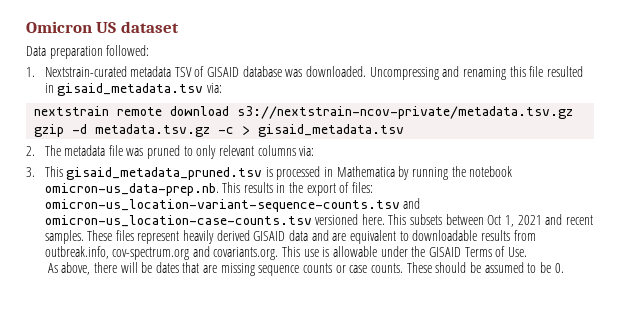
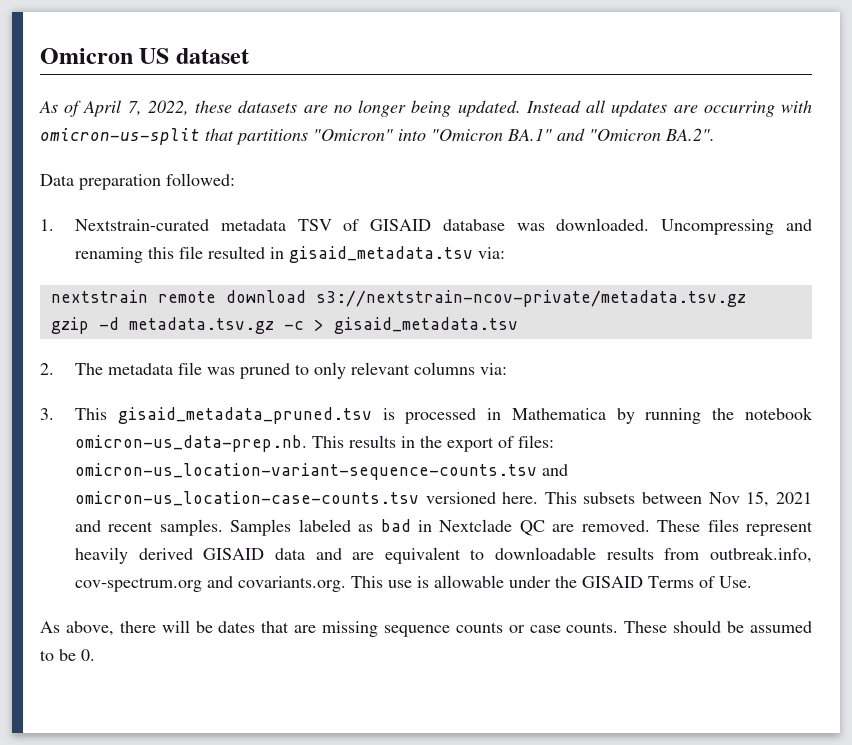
+ As of April 7, 2022, these datasets are no longer being updated. Instead all updates are occurring with omicron-us-split that partitions "Omicron" into "Omicron BA.1" and "Omicron BA.2".
- This subsets between Oct 1, 2021 and recent samples.
+ This subsets between Nov 15, 2021 and recent samples.
+ Samples labeled as bad in Nextclade QC are removed.

